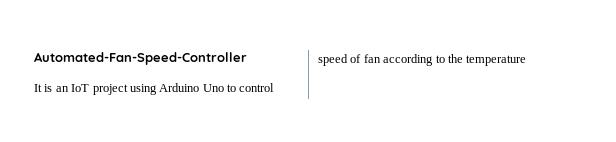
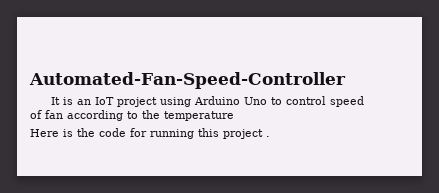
+ Here is the code for running this project .

